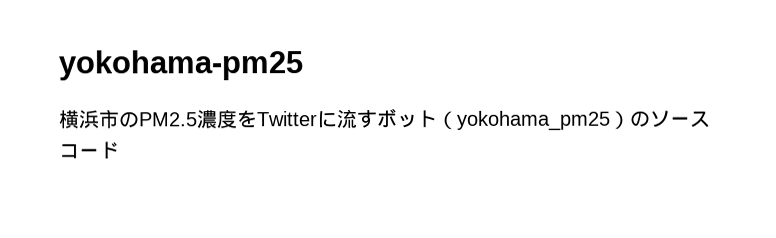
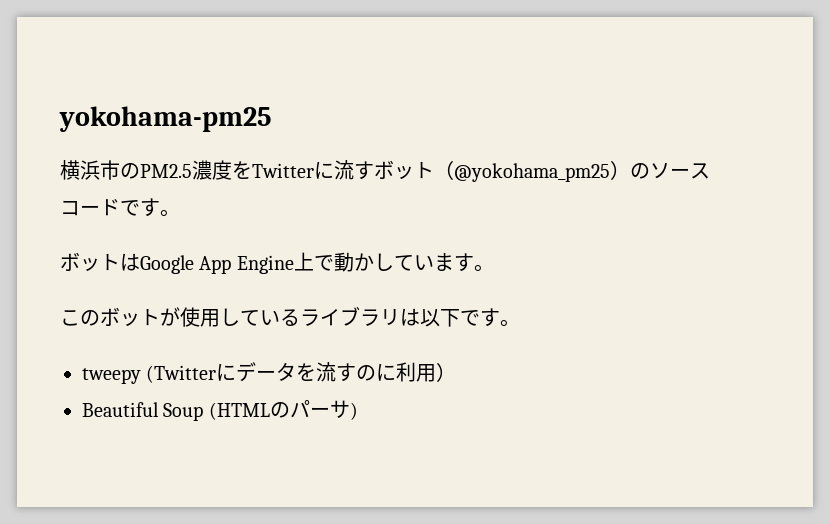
- 横浜市のPM2.5濃度をTwitterに流すボット（yokohama_pm25）のソースコード
+ 横浜市のPM2.5濃度をTwitterに流すボット（@yokohama_pm25）のソースコードです。
+ ボットはGoogle App Engine上で動かしています。
+ このボットが使用しているライブラリは以下です。
+ tweepy (Twitterにデータを流すのに利用）
+ Beautiful Soup (HTMLのパーサ)

